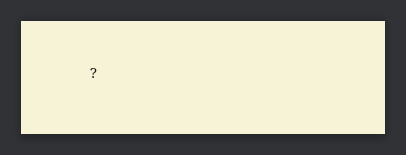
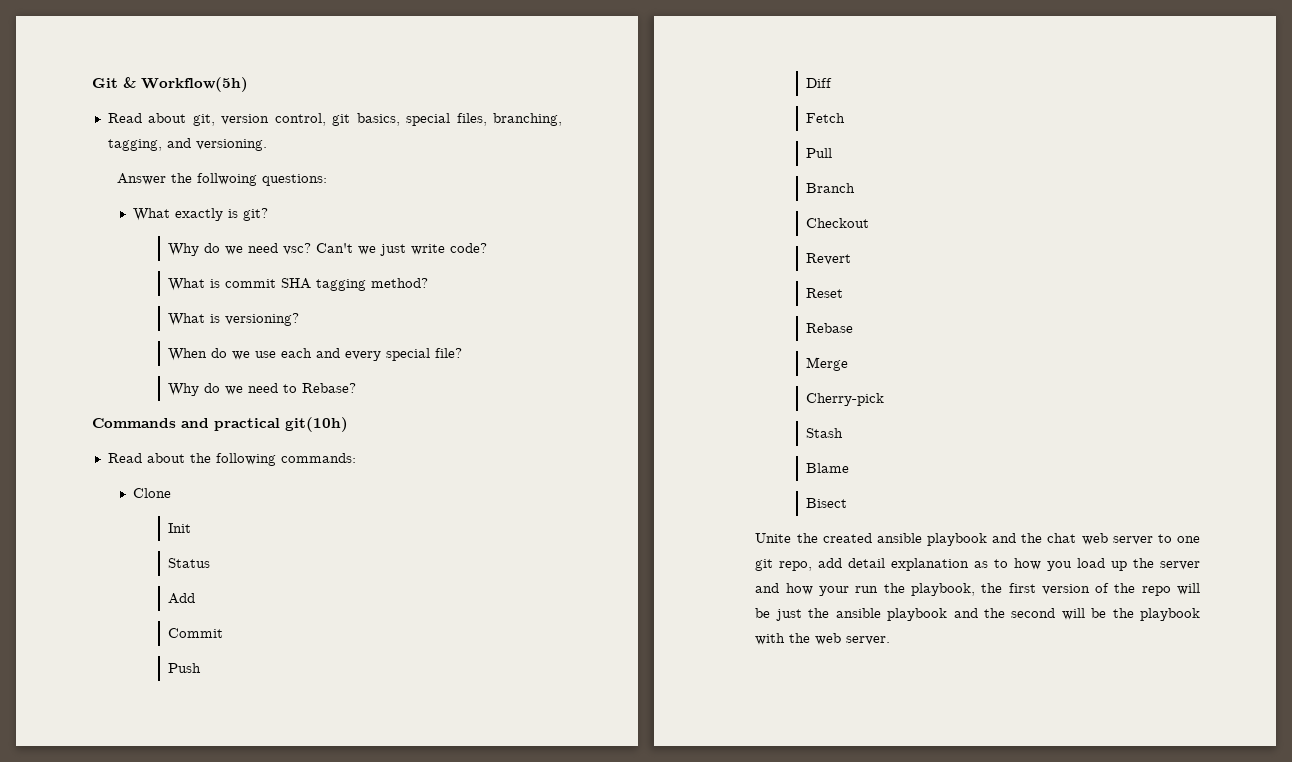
- ?
+ Git & Workflow(5h)
+ Read about git, version control, git basics, special files, branching, tagging, and versioning.
+ Answer the follwoing questions:
+ What exactly is git?
+ Why do we need vsc? Can't we just write code?
+ What is commit SHA tagging method?
+ What is versioning?
+ When do we use each and every special file?
+ Why do we need to Rebase?
+ Commands and practical git(10h)
+ Read about the following commands:
+ Clone
+ Init
+ Status
+ Add
+ Commit
+ Push
+ Diff
+ Fetch
+ Pull
+ Branch
+ Checkout
+ Revert
+ Reset
+ Rebase
+ Merge
+ Cherry-pick
+ Stash
+ Blame
+ Bisect
+ Unite the created ansible playbook and the chat web server to one git repo, add detail explanation as to how you load up the server and how your run the playbook, the first version of the repo will be just the ansible playbook and the second will be the playbook with the web server.

